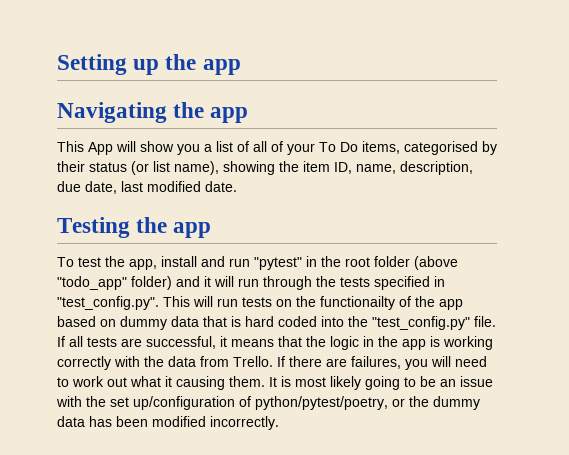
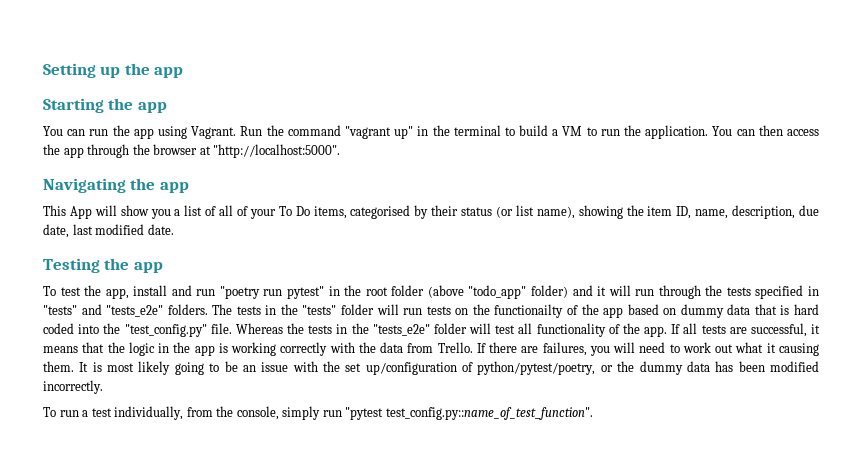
+ Starting the app
+ You can run the app using Vagrant. Run the command "vagrant up" in the terminal to build a VM to run the application. You can then access the app through the browser at "http://localhost:5000".
- To test the app, install and run "pytest" in the root folder (above "todo_app" folder) and it will run through the tests specified in "test_config.py". This will run tests on the functionailty of the app based on dummy data that is hard coded into the "test_config.py" file.
+ To test the app, install and run "poetry run pytest" in the root folder (above "todo_app" folder) and it will run through the tests specified in "tests" and "tests_e2e" folders. The tests in the "tests" folder will run tests on the functionailty of the app based on dummy data that is hard coded into the "test_config.py" file.
+ Whereas the tests in the "tests_e2e" folder will test all functionality of the app.
+ To run a test individually, from the console, simply run "pytest test_config.py::name_of_test_function".

